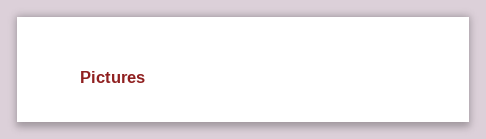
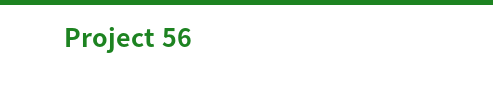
- Pictures
+ Project 56

